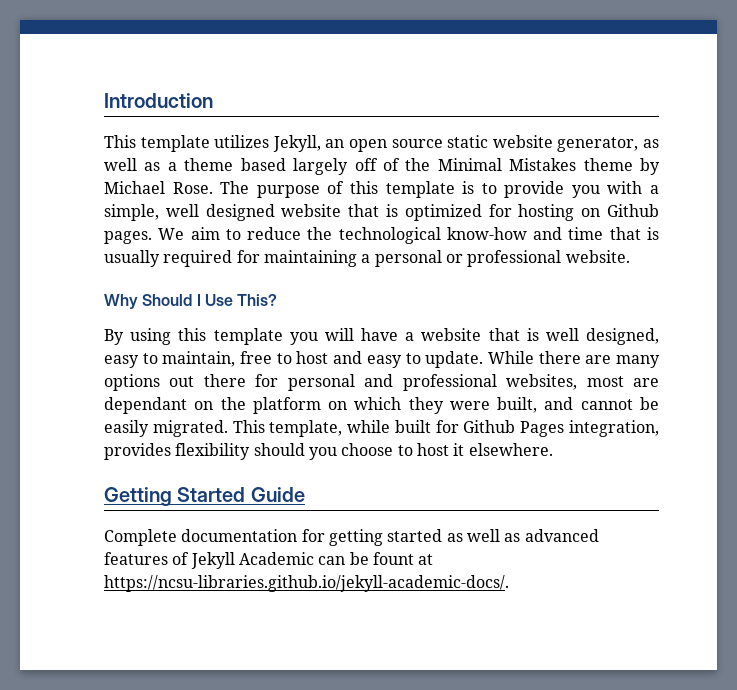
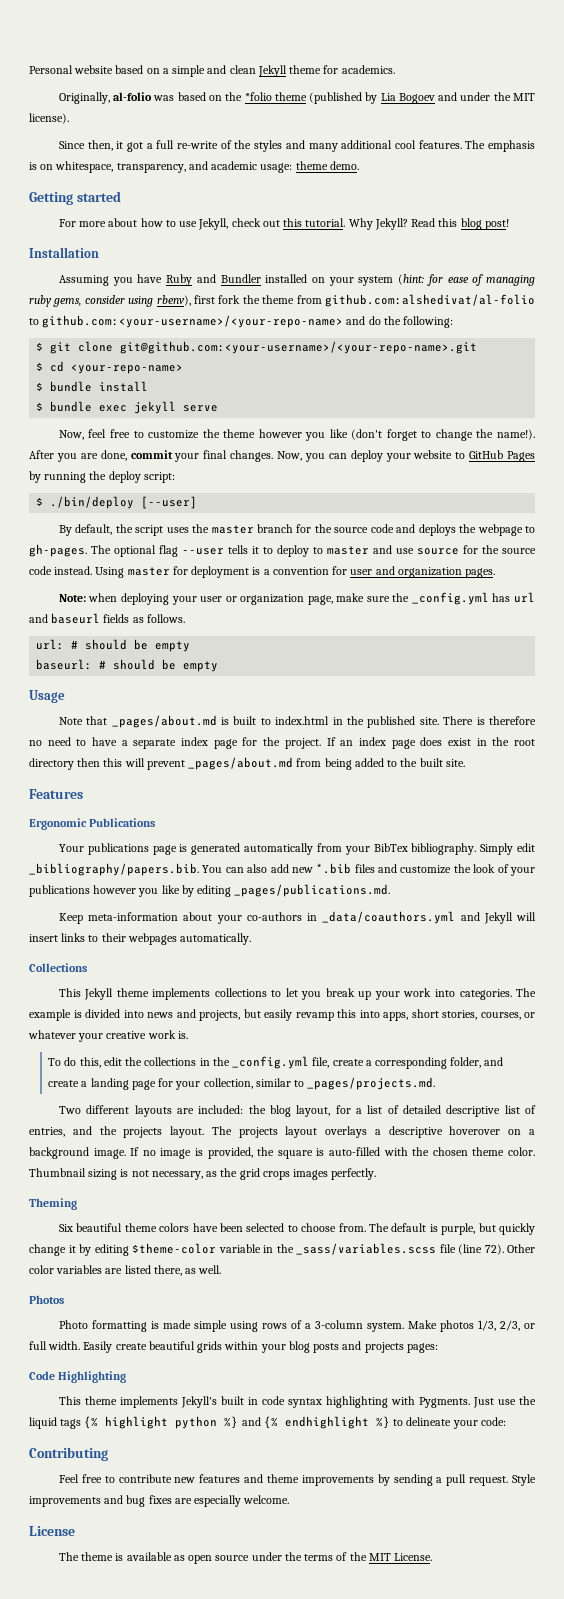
- Introduction
- This template utilizes Jekyll, an open source static website generator, as well as a theme based largely off of the Minimal Mistakes theme by Michael Rose. The purpose of this template is to provide you with a simple, well designed website that is optimized for hosting on Github pages. We aim to reduce the technological know-how and time that is usually required for maintaining a personal or professional website.
- Why Should I Use This?
- By using this template you will have a website that is well designed, easy to maintain, free to host and easy to update. While there are many options out there for personal and professional websites, most are dependant on the platform on which they were built, and cannot be easily migrated. This template, while built for Github Pages integration, provides flexibility should you choose to host it elsewhere.
- Getting Started Guide
- Complete documentation for getting started as well as advanced features of Jekyll Academic can be fount at https://ncsu-libraries.github.io/jekyll-academic-docs/.
+ Personal website based on a simple and clean Jekyll theme for academics.
+ Originally, al-folio was based on the *folio theme (published by Lia Bogoev and under the MIT license).
+ Since then, it got a full re-write of the styles and many additional cool features. The emphasis is on whitespace, transparency, and academic usage: theme demo.
+ Getting started
+ For more about how to use Jekyll, check out this tutorial. Why Jekyll? Read this blog post!
+ Installation
+ Assuming you have Ruby and Bundler installed on your system (hint: for ease of managing ruby gems, consider using rbenv), first fork the theme from github.com:alshedivat/al-folio to github.com:<your-username>/<your-repo-name> and do the following:
+ $ git clone git@github.com:<your-username>/<your-repo-name>.git
+ $ cd <your-repo-name>
+ $ bundle install
+ $ bundle exec jekyll serve
+ Now, feel free to customize the theme however you like (don't forget to change the name!). After you are done, commit your final changes. Now, you can deploy your website to GitHub Pages by running the deploy script:
+ $ ./bin/deploy [--user]
+ By default, the script uses the master branch for the source code and deploys the webpage to gh-pages. The optional flag --user tells it to deploy to master and use source for the source code instead. Using master for deployment is a convention for user and organization pages.
+ Note: when deploying your user or organization page, make sure the _config.yml has url and baseurl fields as follows.
+ url: # should be empty
+ baseurl: # should be empty
+ Usage
+ Note that _pages/about.md is built to index.html in the published site. There is therefore no need to have a separate index page for the project. If an index page does exist in the root directory then this will prevent _pages/about.md from being added to the built site.
+ Features
+ Ergonomic Publications
+ Your publications page is generated automatically from your BibTex bibliography. Simply edit _bibliography/papers.bib. You can also add new *.bib files and customize the look of your publications however you like by editing _pages/publications.md.
+ Keep meta-information about your co-authors in _data/coauthors.yml and Jekyll will insert links to their webpages automatically.
+ Collections
+ This Jekyll theme implements collections to let you break up your work into categories. The example is divided into news and projects, but easily revamp this into apps, short stories, courses, or whatever your creative work is.
+ To do this, edit the collections in the _config.yml file, create a corresponding folder, and create a landing page for your collection, similar to _pages/projects.md.
+ Two different layouts are included: the blog layout, for a list of detailed descriptive list of entries, and the projects layout. The projects layout overlays a descriptive hoverover on a background image. If no image is provided, the square is auto-filled with the chosen theme color. Thumbnail sizing is not necessary, as the grid crops images perfectly.
+ Theming
+ Six beautiful theme colors have been selected to choose from. The default is purple, but quickly change it by editing $theme-color variable in the _sass/variables.scss file (line 72). Other color variables are listed there, as well.
+ Photos
+ Photo formatting is made simple using rows of a 3-column system. Make photos 1/3, 2/3, or full width. Easily create beautiful grids within your blog posts and projects pages:
+ Code Highlighting
+ This theme implements Jekyll's built in code syntax highlighting with Pygments. Just use the liquid tags {% highlight python %} and {% endhighlight %} to delineate your code:
+ Contributing
+ Feel free to contribute new features and theme improvements by sending a pull request. Style improvements and bug fixes are especially welcome.
+ License
+ The theme is available as open source under the terms of the MIT License.

